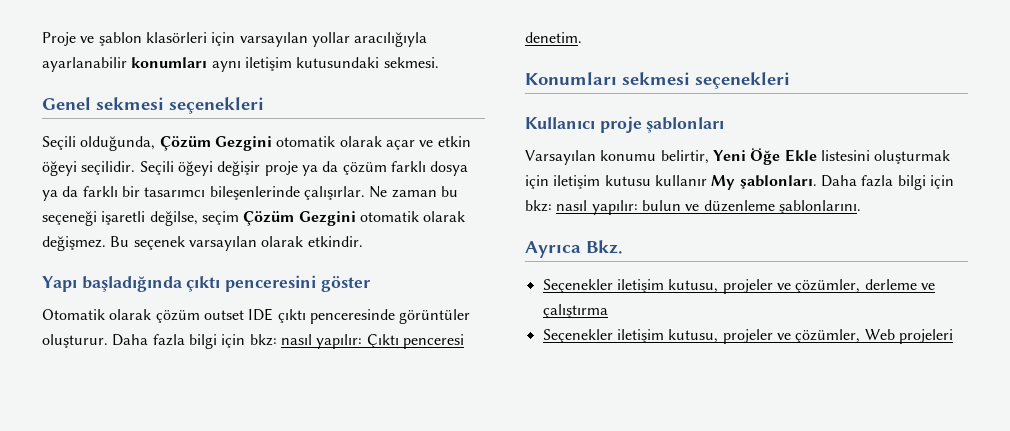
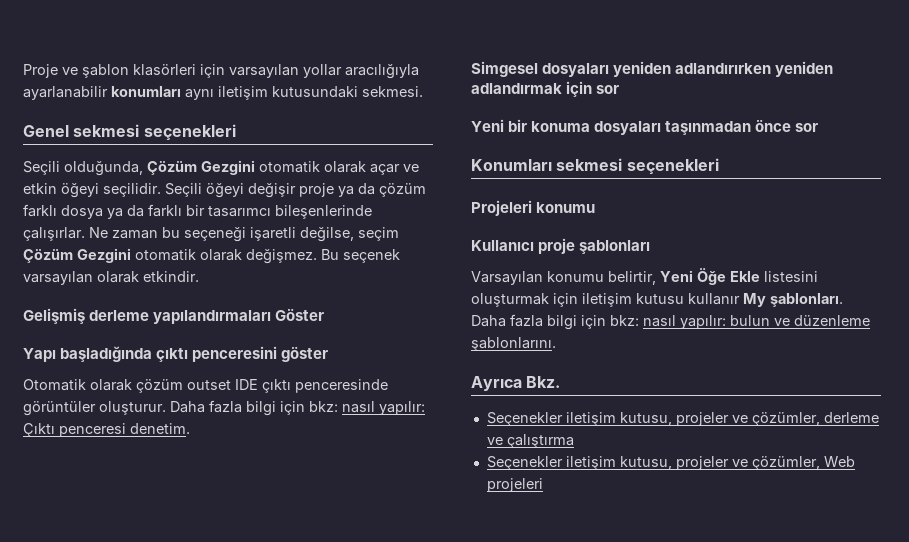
+ Gelişmiş derleme yapılandırmaları Göster
+ Simgesel dosyaları yeniden adlandırırken yeniden adlandırmak için sor
+ Yeni bir konuma dosyaları taşınmadan önce sor
+ Projeleri konumu

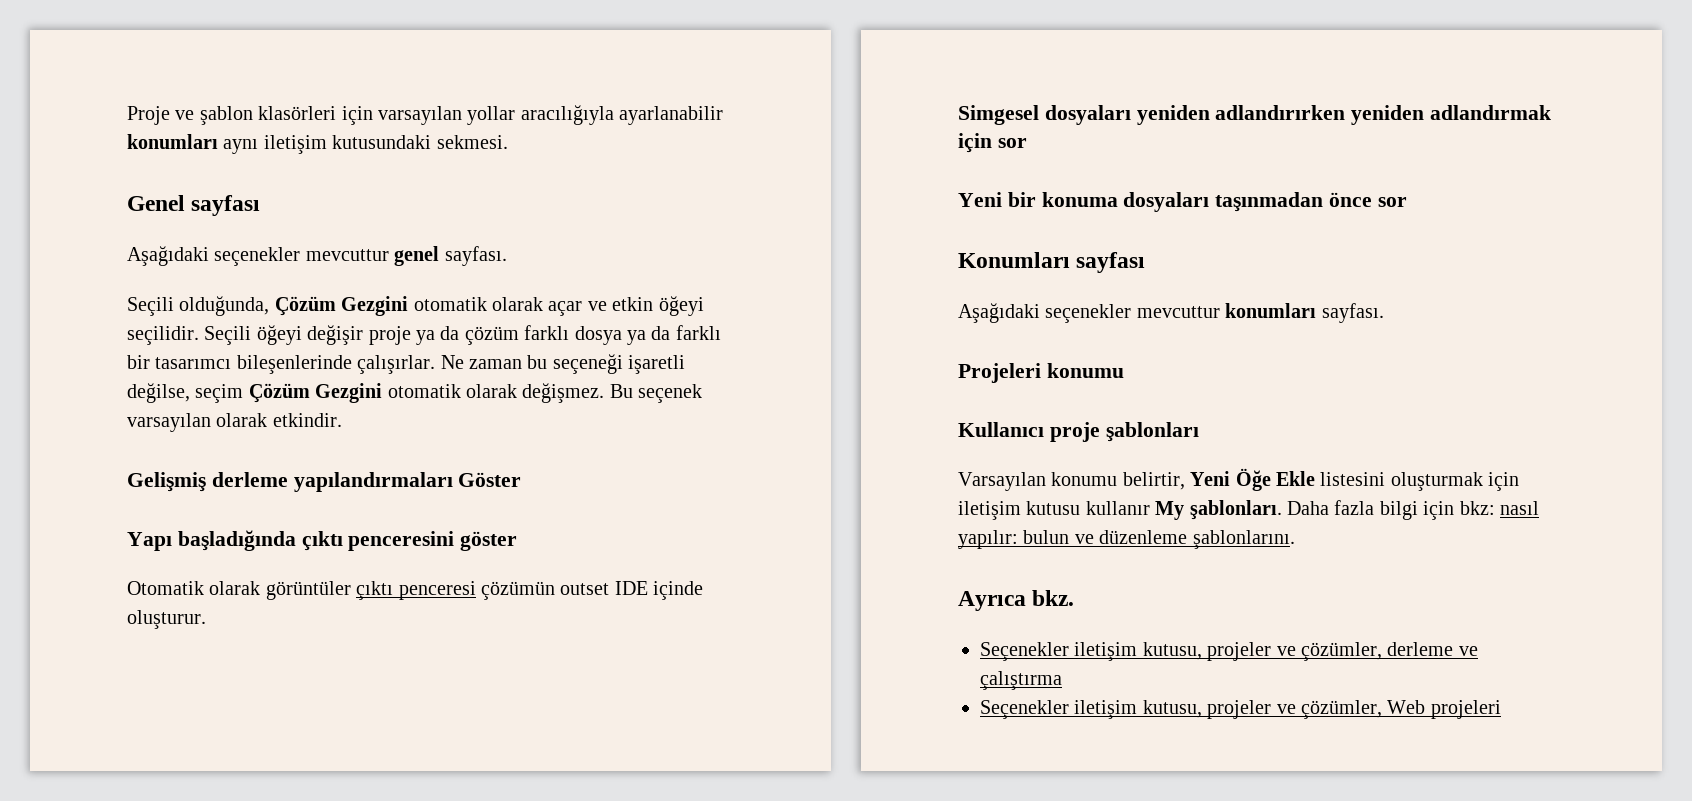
- Genel sekmesi seçenekleri
+ Genel sayfası
+ Aşağıdaki seçenekler mevcuttur genel sayfası.
- Otomatik olarak çözüm outset IDE çıktı penceresinde görüntüler oluşturur. Daha fazla bilgi için bkz: nasıl yapılır: Çıktı penceresi denetim.
+ Otomatik olarak görüntüler çıktı penceresi çözümün outset IDE içinde oluşturur.
- Konumları sekmesi seçenekleri
+ Konumları sayfası
+ Aşağıdaki seçenekler mevcuttur konumları sayfası.
- Ayrıca Bkz.
+ Ayrıca bkz.

